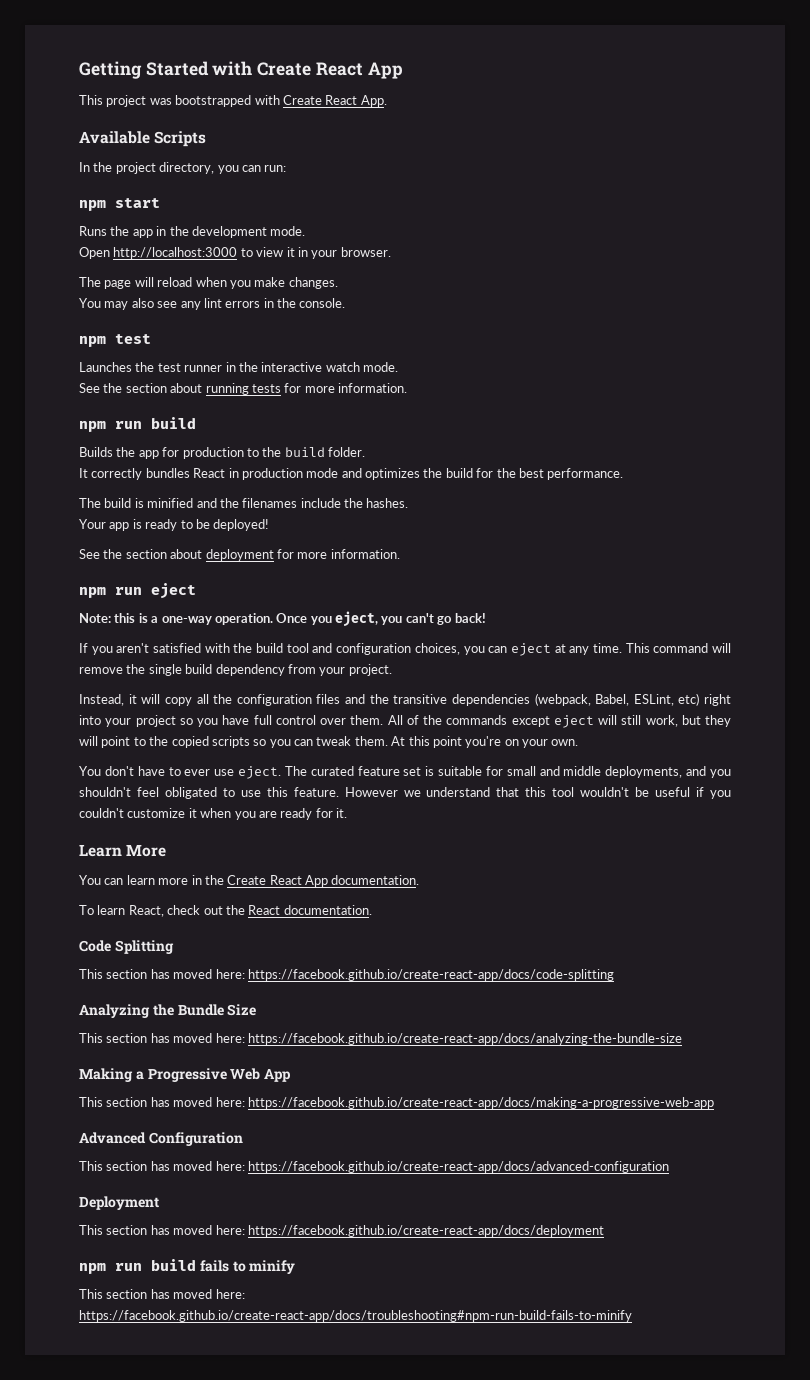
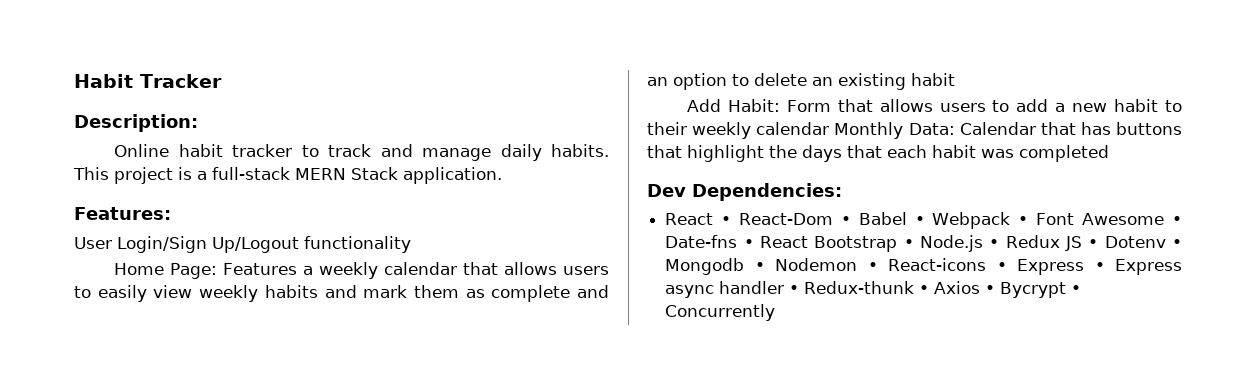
- Getting Started with Create React App
- This project was bootstrapped with Create React App.
- Available Scripts
- In the project directory, you can run:
- npm start
- Runs the app in the development mode.
- Open http://localhost:3000 to view it in your browser.
- The page will reload when you make changes.
- You may also see any lint errors in the console.
- npm test
- Launches the test runner in the interactive watch mode.
- See the section about running tests for more information.
- npm run build
- Builds the app for production to the build folder.
- It correctly bundles React in production mode and optimizes the build for the best performance.
- The build is minified and the filenames include the hashes.
- Your app is ready to be deployed!
- See the section about deployment for more information.
- npm run eject
- Note: this is a one-way operation. Once you eject, you can't go back!
- If you aren't satisfied with the build tool and configuration choices, you can eject at any time. This command will remove the single build dependency from your project.
- Instead, it will copy all the configuration files and the transitive dependencies (webpack, Babel, ESLint, etc) right into your project so you have full control over them. All of the commands except eject will still work, but they will point to the copied scripts so you can tweak them. At this point you're on your own.
- You don't have to ever use eject. The curated feature set is suitable for small and middle deployments, and you shouldn't feel obligated to use this feature. However we understand that this tool wouldn't be useful if you couldn't customize it when you are ready for it.
- Learn More
- You can learn more in the Create React App documentation.
- To learn React, check out the React documentation.
- Code Splitting
- This section has moved here: https://facebook.github.io/create-react-app/docs/code-splitting
- Analyzing the Bundle Size
- This section has moved here: https://facebook.github.io/create-react-app/docs/analyzing-the-bundle-size
- Making a Progressive Web App
- This section has moved here: https://facebook.github.io/create-react-app/docs/making-a-progressive-web-app
- Advanced Configuration
- This section has moved here: https://facebook.github.io/create-react-app/docs/advanced-configuration
- Deployment
- This section has moved here: https://facebook.github.io/create-react-app/docs/deployment
- npm run build fails to minify
- This section has moved here: https://facebook.github.io/create-react-app/docs/troubleshooting#npm-run-build-fails-to-minify
+ Habit Tracker
+ Description:
+ Online habit tracker to track and manage daily habits. This project is a full-stack MERN Stack application.
+ Features:
+ User Login/Sign Up/Logout functionality
+ Home Page: Features a weekly calendar that allows users to easily view weekly habits and mark them as complete and an option to delete an existing habit
+ Add Habit: Form that allows users to add a new habit to their weekly calendar Monthly Data: Calendar that has buttons that highlight the days that each habit was completed
+ Dev Dependencies:
+ React • React-Dom • Babel • Webpack • Font Awesome • Date-fns • React Bootstrap • Node.js • Redux JS • Dotenv • Mongodb • Nodemon • React-icons • Express • Express async handler • Redux-thunk • Axios • Bycrypt • Concurrently

